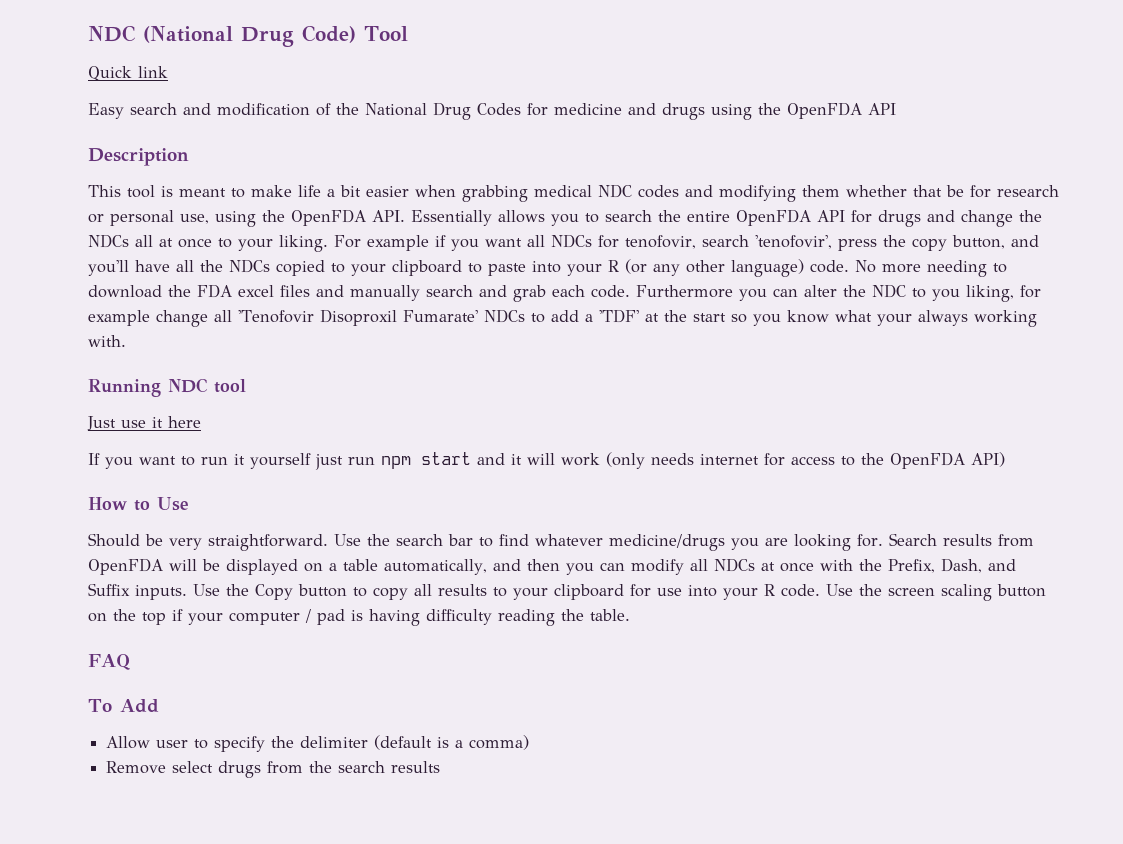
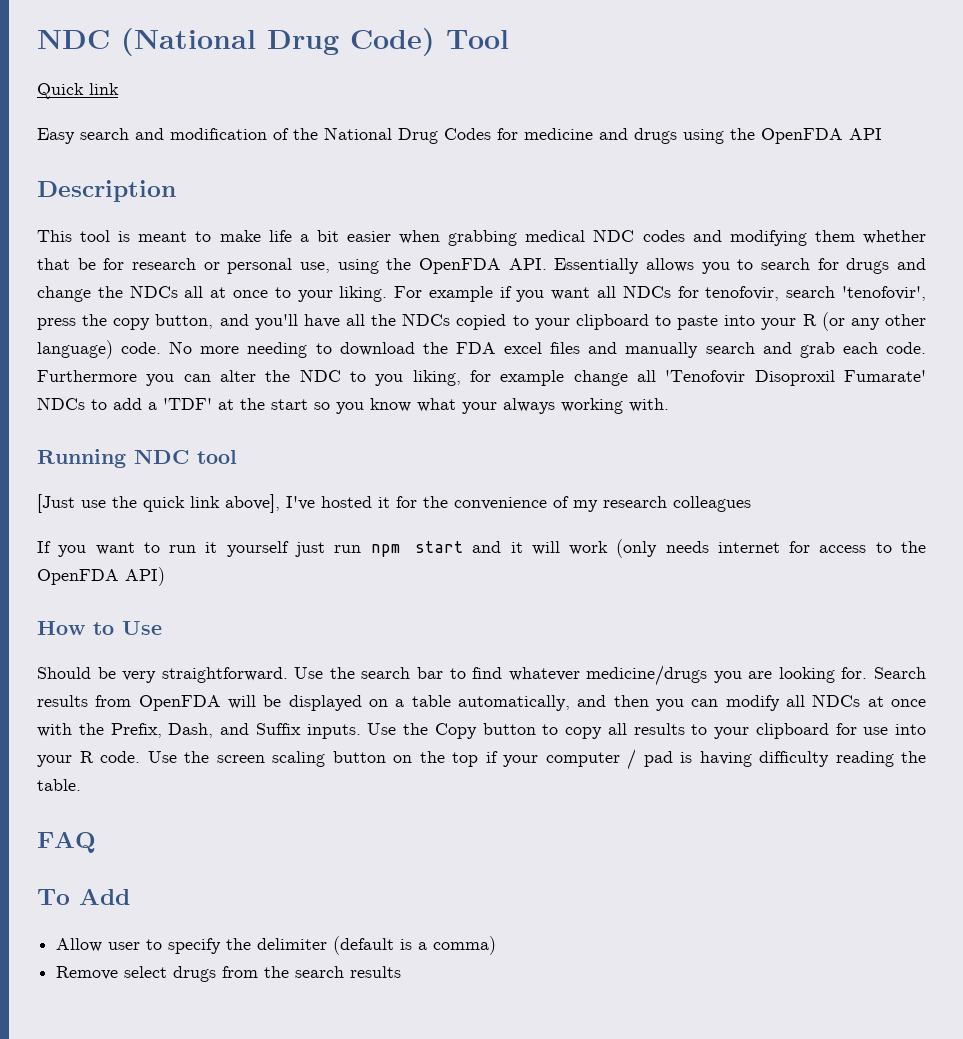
- This tool is meant to make life a bit easier when grabbing medical NDC codes and modifying them whether that be for research or personal use, using the OpenFDA API. Essentially allows you to search the entire OpenFDA API for drugs and change the NDCs all at once to your liking.
+ This tool is meant to make life a bit easier when grabbing medical NDC codes and modifying them whether that be for research or personal use, using the OpenFDA API. Essentially allows you to search for drugs and change the NDCs all at once to your liking.
- Just use it here
+ [Just use the quick link above], I've hosted it for the convenience of my research colleagues

